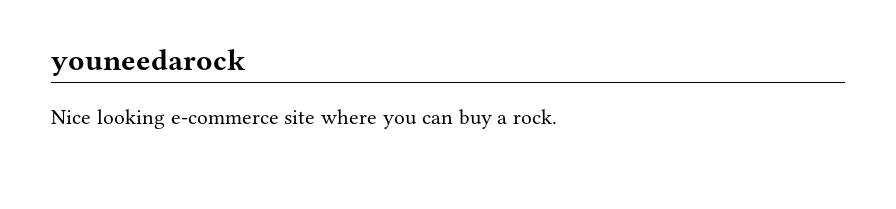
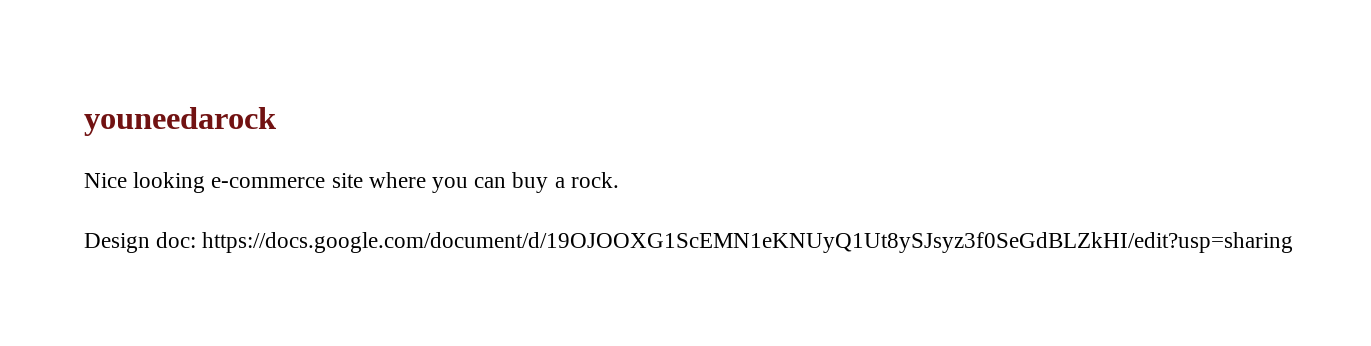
+ Design doc: https://docs.google.com/document/d/19OJOOXG1ScEMN1eKNUyQ1Ut8ySJsyz3f0SeGdBLZkHI/edit?usp=sharing

